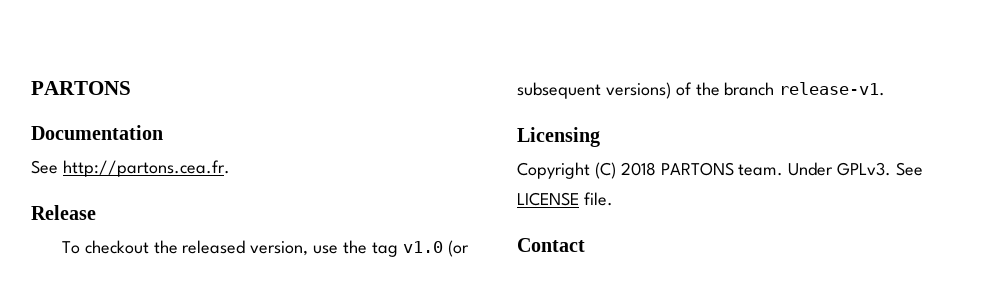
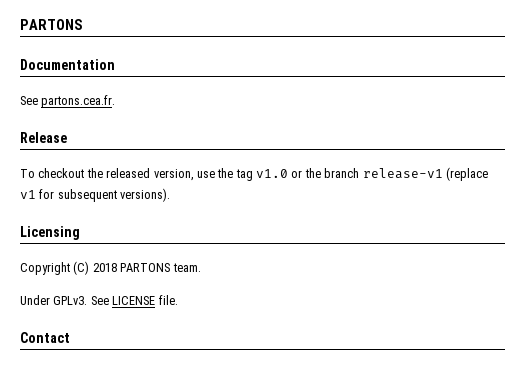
- See http://partons.cea.fr.
+ See partons.cea.fr.
- To checkout the released version, use the tag v1.0 (or subsequent versions) of the branch release-v1.
+ To checkout the released version, use the tag v1.0 or the branch release-v1 (replace v1 for subsequent versions).
- Copyright (C) 2018 PARTONS team. Under GPLv3.
+ Copyright (C) 2018 PARTONS team.
+ Under GPLv3.

